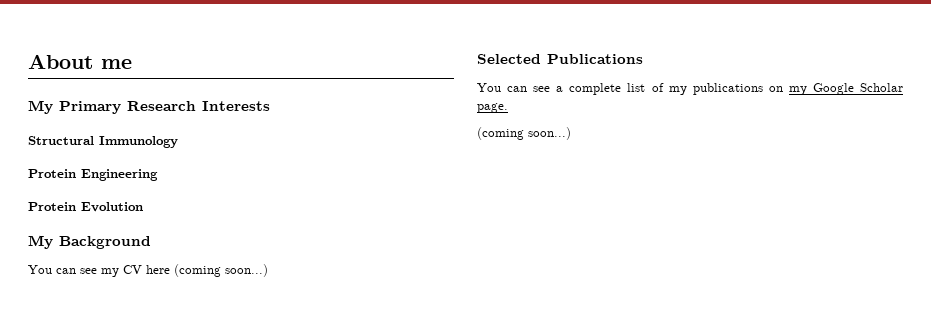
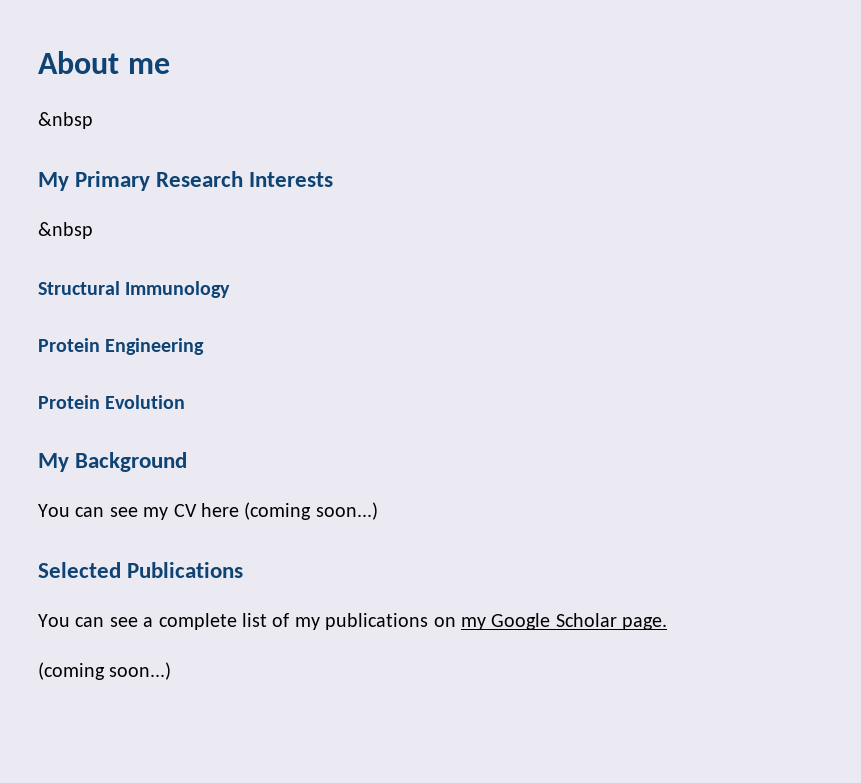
  About me
+ &nbsp
  My Primary Research Interests
+ &nbsp

